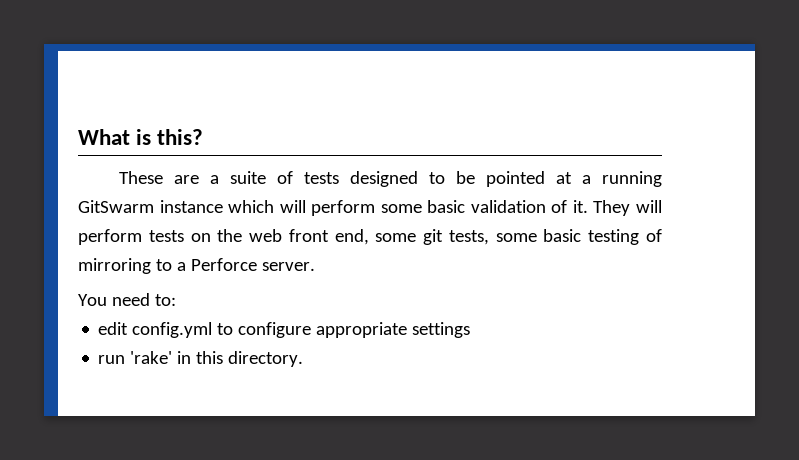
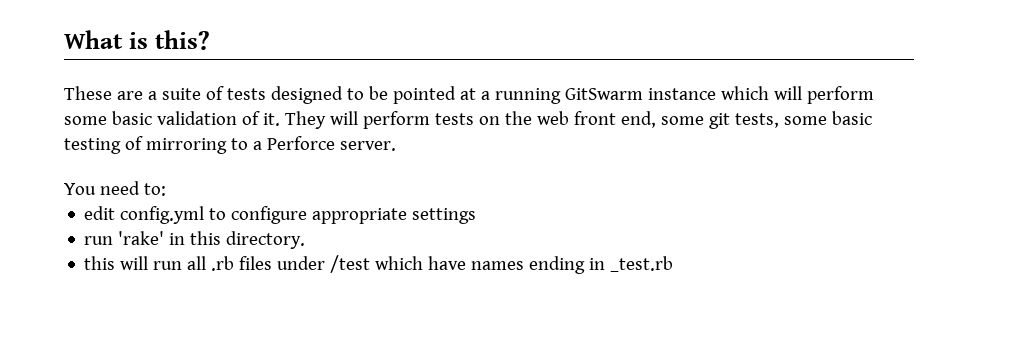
+ this will run all .rb files under /test which have names ending in _test.rb

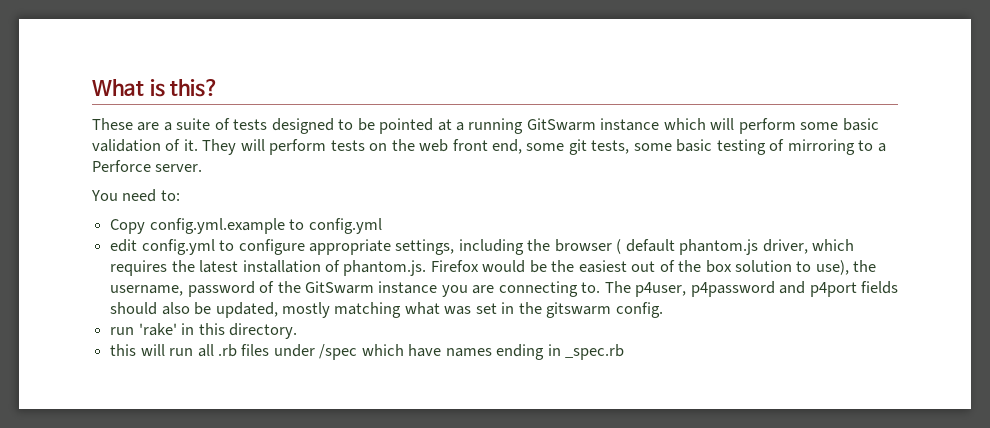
+ Copy config.yml.example to config.yml
- edit config.yml to configure appropriate settings
+ edit config.yml to configure appropriate settings, including the browser ( default phantom.js driver, which requires the latest installation of phantom.js. Firefox would be the easiest out of the box solution to use), the username, password of the GitSwarm instance you are connecting to. The p4user, p4password and p4port fields should also be updated, mostly matching what was set in the gitswarm config.
- this will run all .rb files under /test which have names ending in _test.rb
+ this will run all .rb files under /spec which have names ending in _spec.rb

